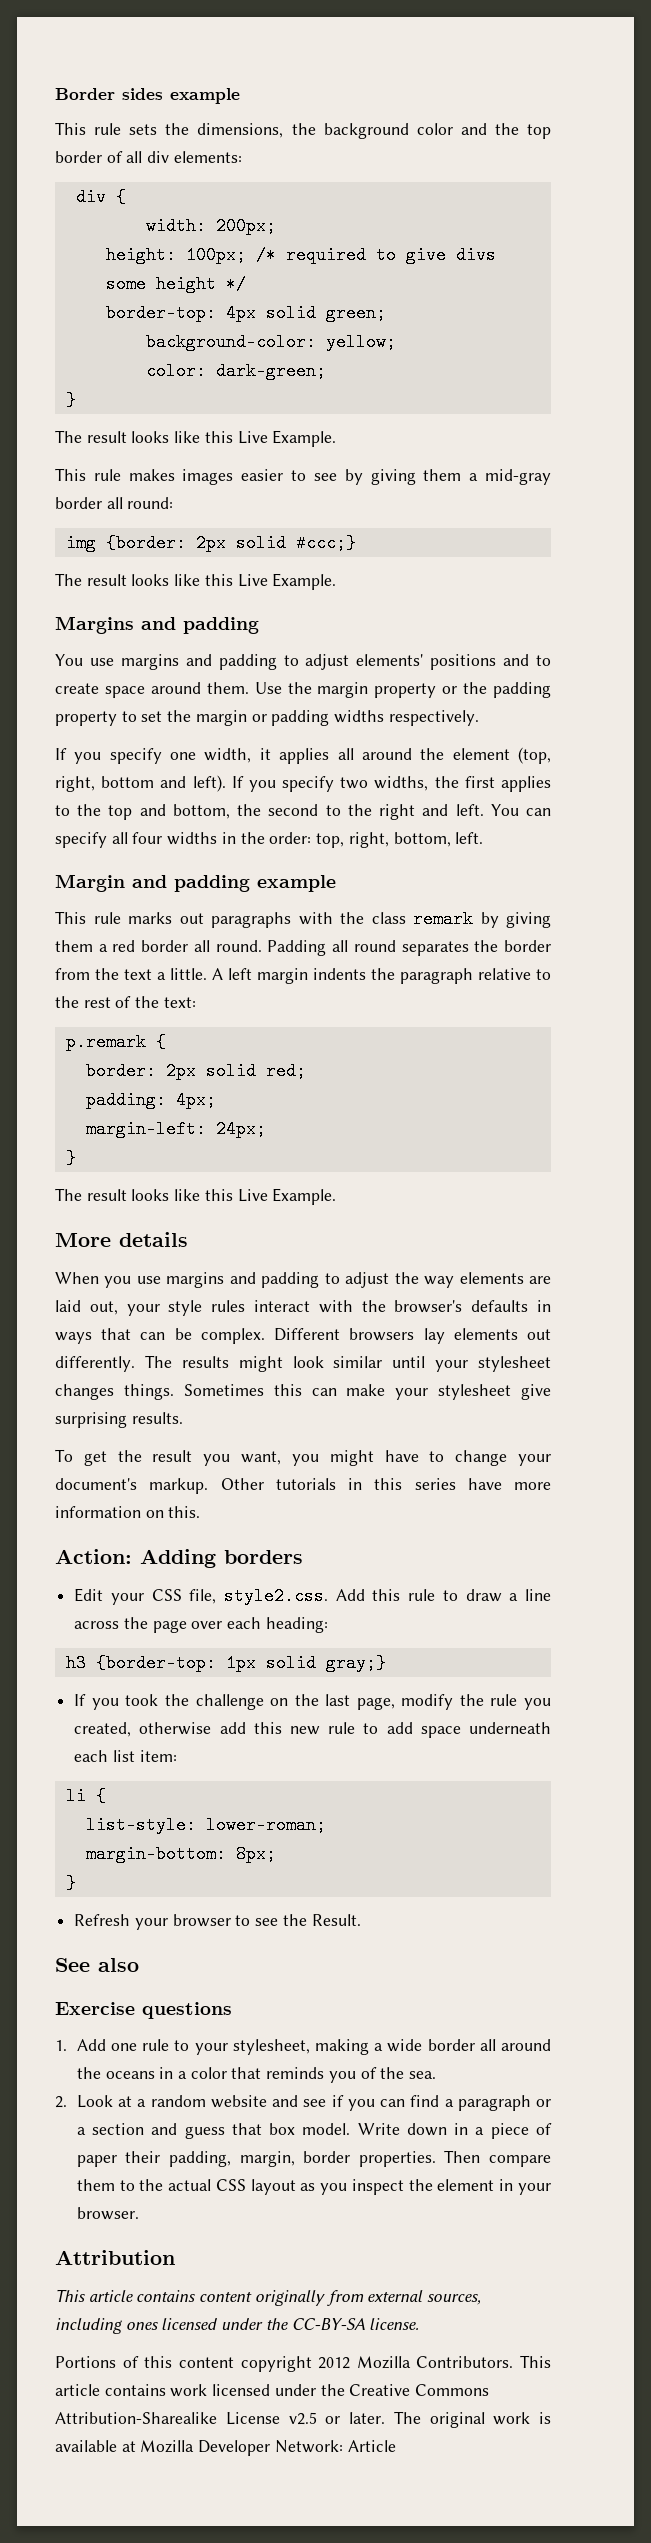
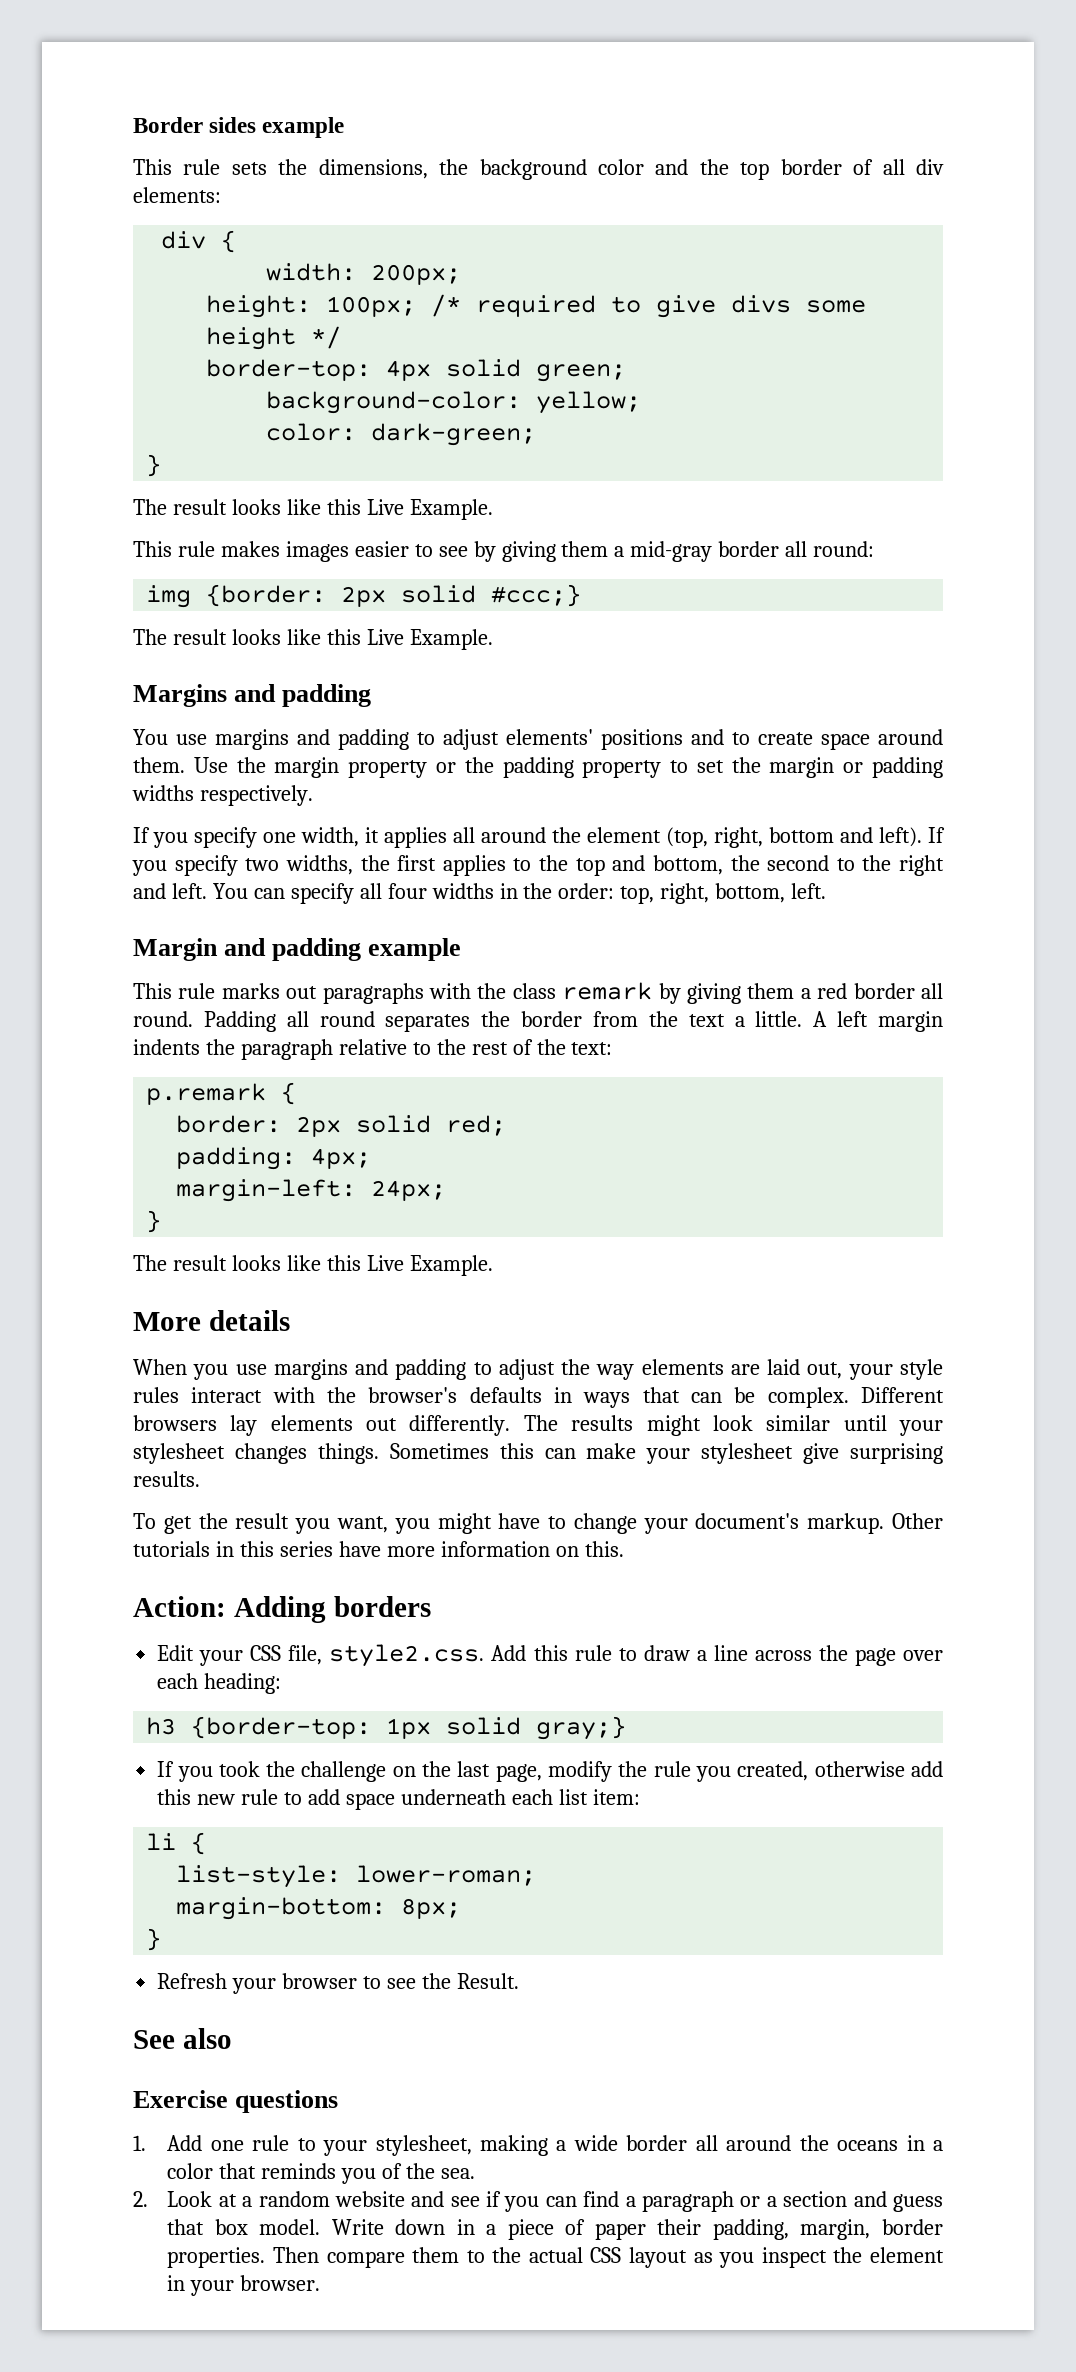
- Attribution
- This article contains content originally from external sources, including ones licensed under the CC-BY-SA license.
- Portions of this content copyright 2012 Mozilla Contributors. This article contains work licensed under the Creative Commons Attribution-Sharealike License v2.5 or later. The original work is available at Mozilla Developer Network: Article

